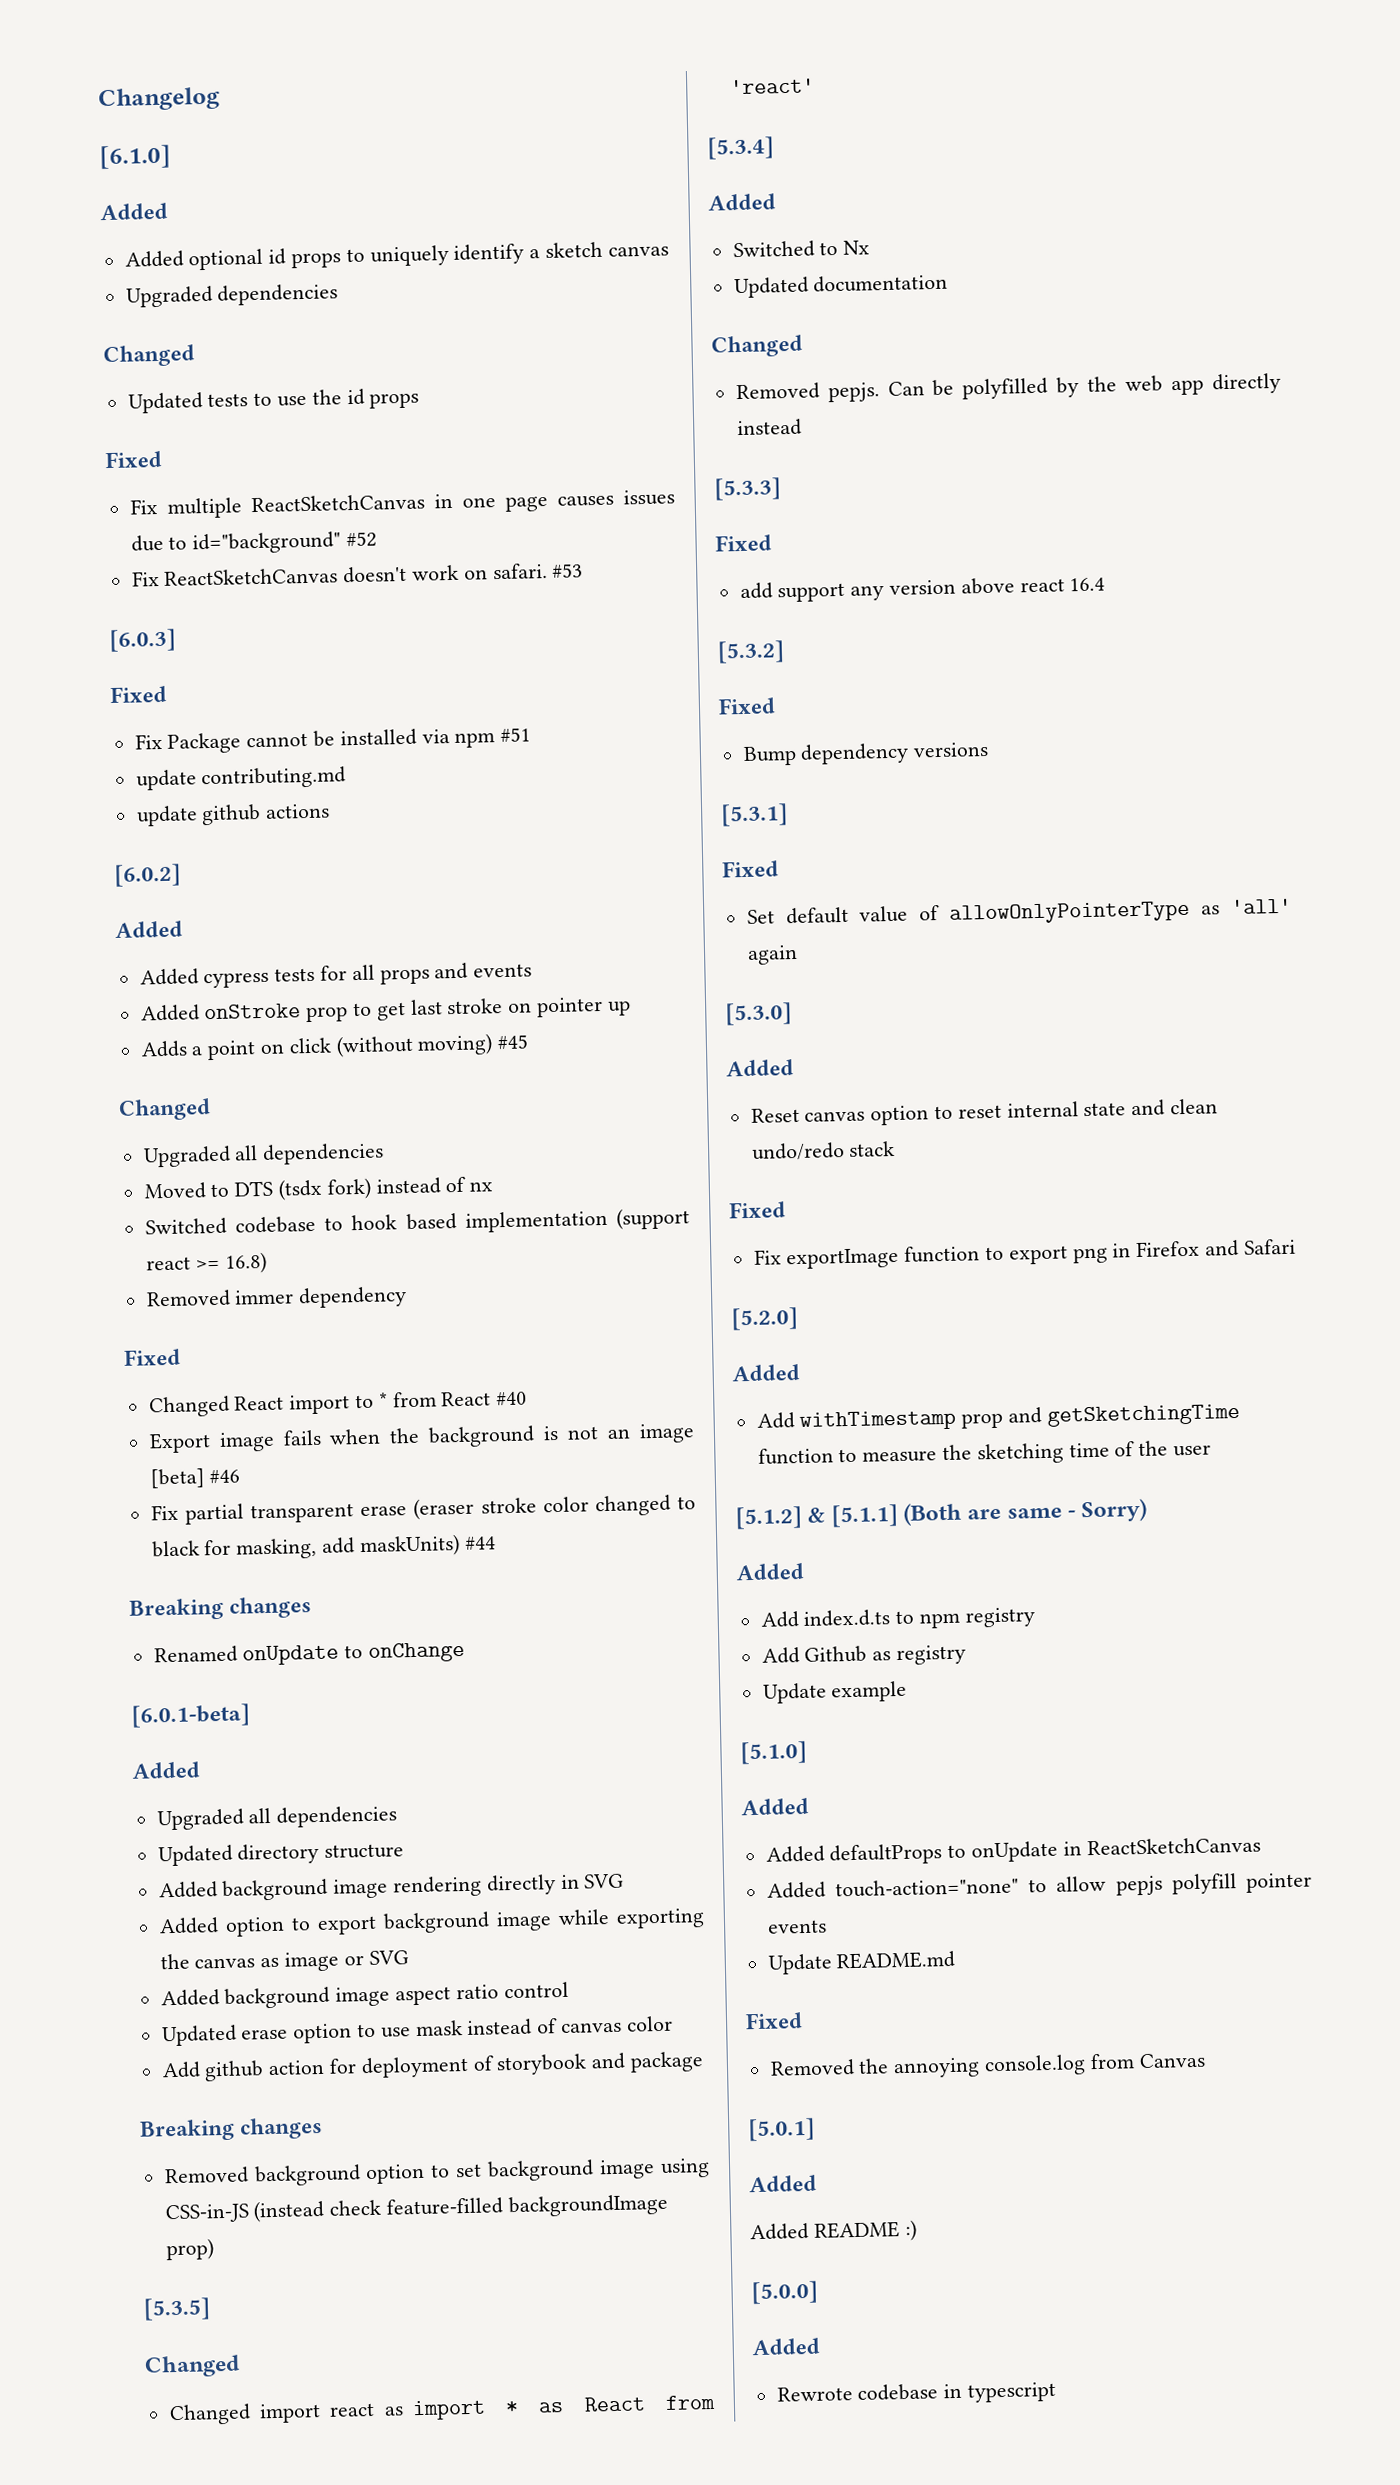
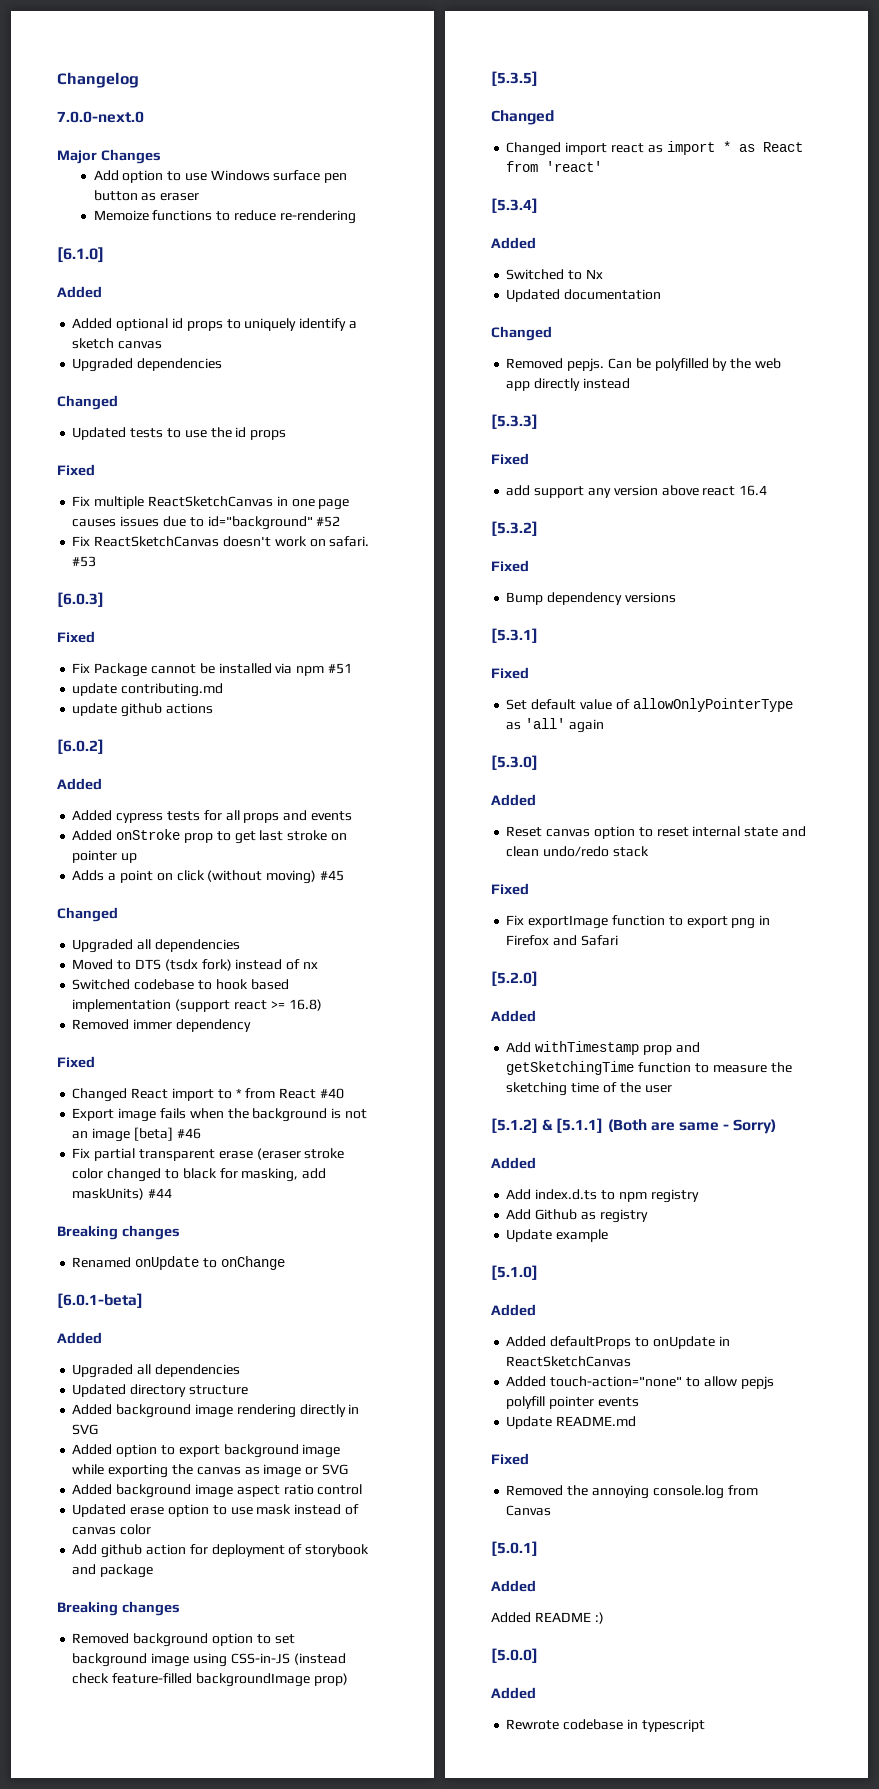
+ 7.0.0-next.0
+ Major Changes
+ Add option to use Windows surface pen button as eraser
+ Memoize functions to reduce re-rendering

